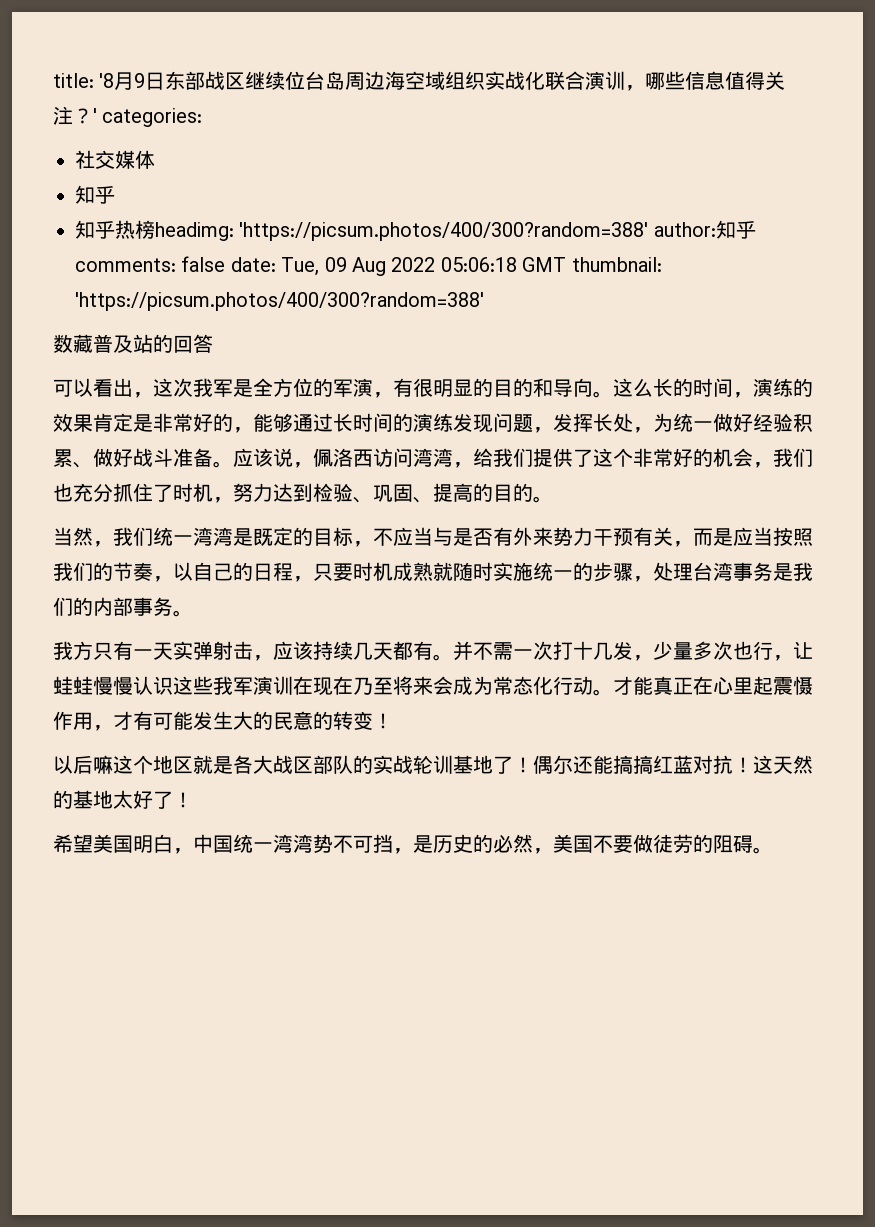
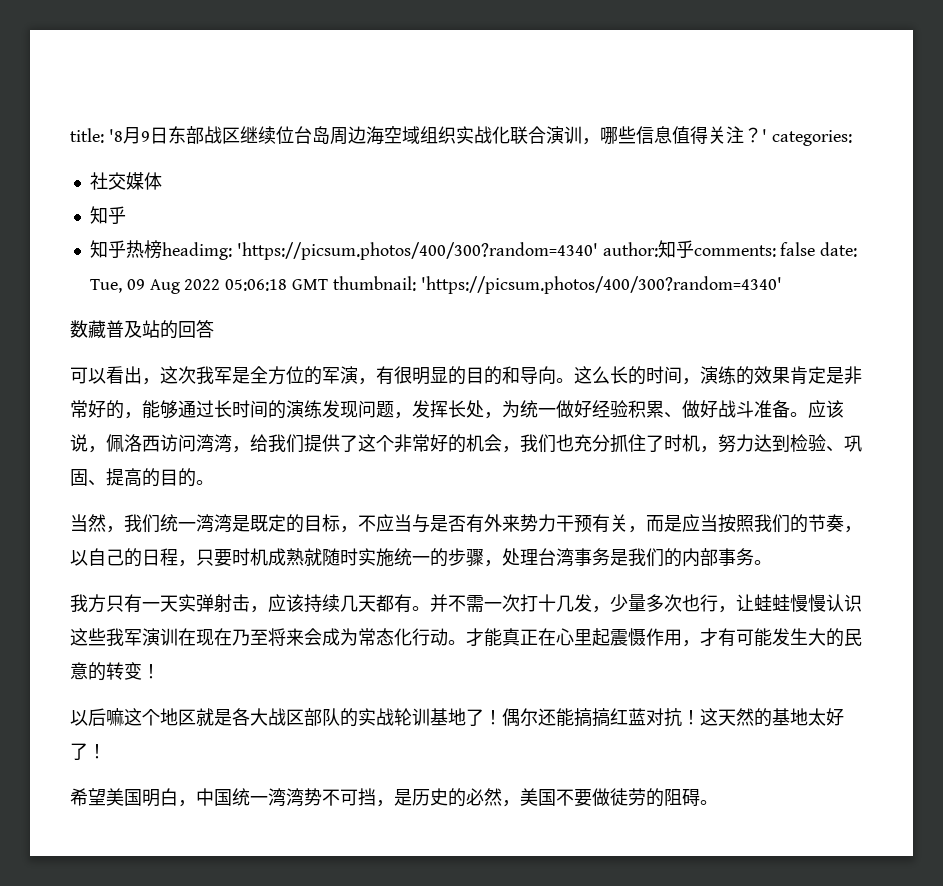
- 知乎热榜headimg: 'https://picsum.photos/400/300?random=388' author:知乎comments: false date: Tue, 09 Aug 2022 05:06:18 GMT thumbnail: 'https://picsum.photos/400/300?random=388'
+ 知乎热榜headimg: 'https://picsum.photos/400/300?random=4340' author:知乎comments: false date: Tue, 09 Aug 2022 05:06:18 GMT thumbnail: 'https://picsum.photos/400/300?random=4340'

